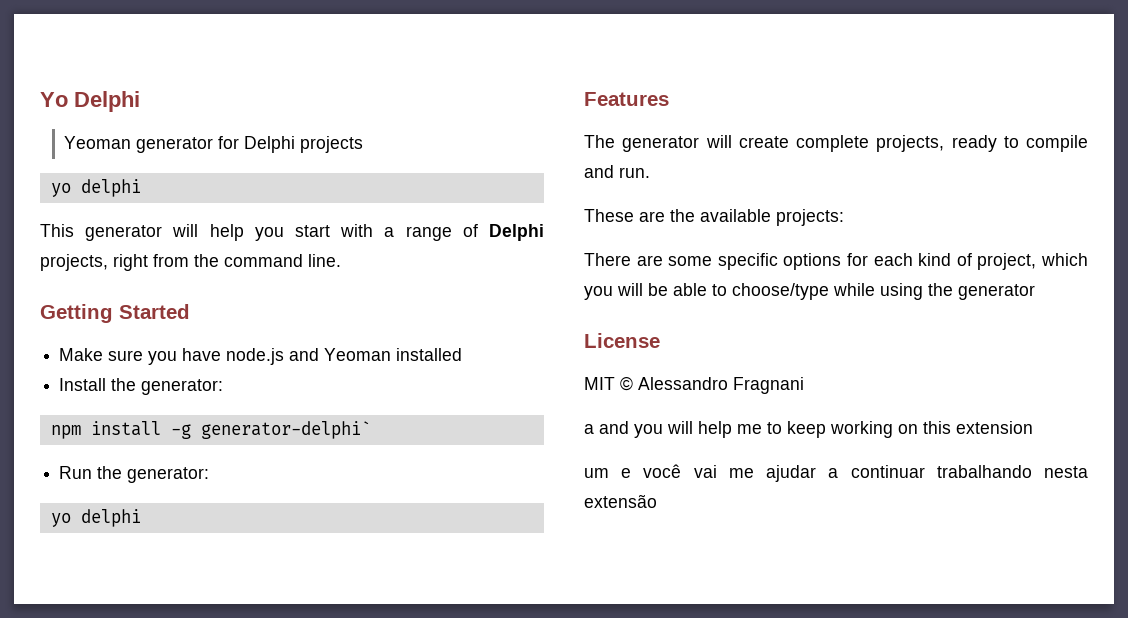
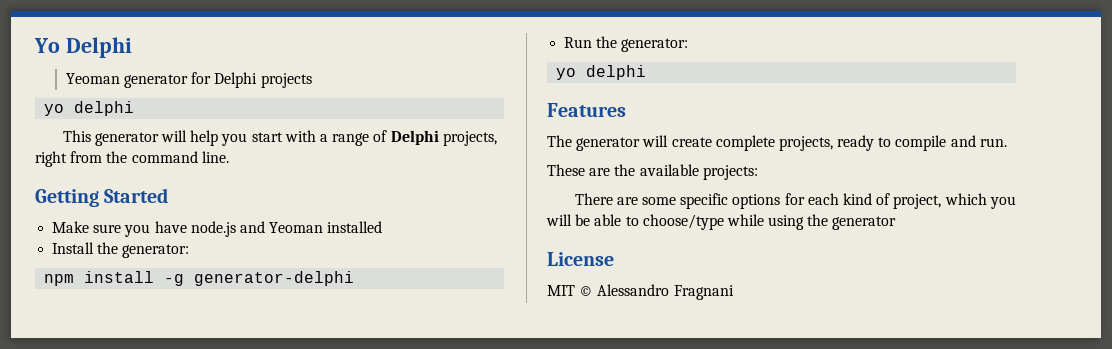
- npm install -g generator-delphi`
+ npm install -g generator-delphi
- a and you will help me to keep working on this extension
- um e você vai me ajudar a continuar trabalhando nesta extensão

